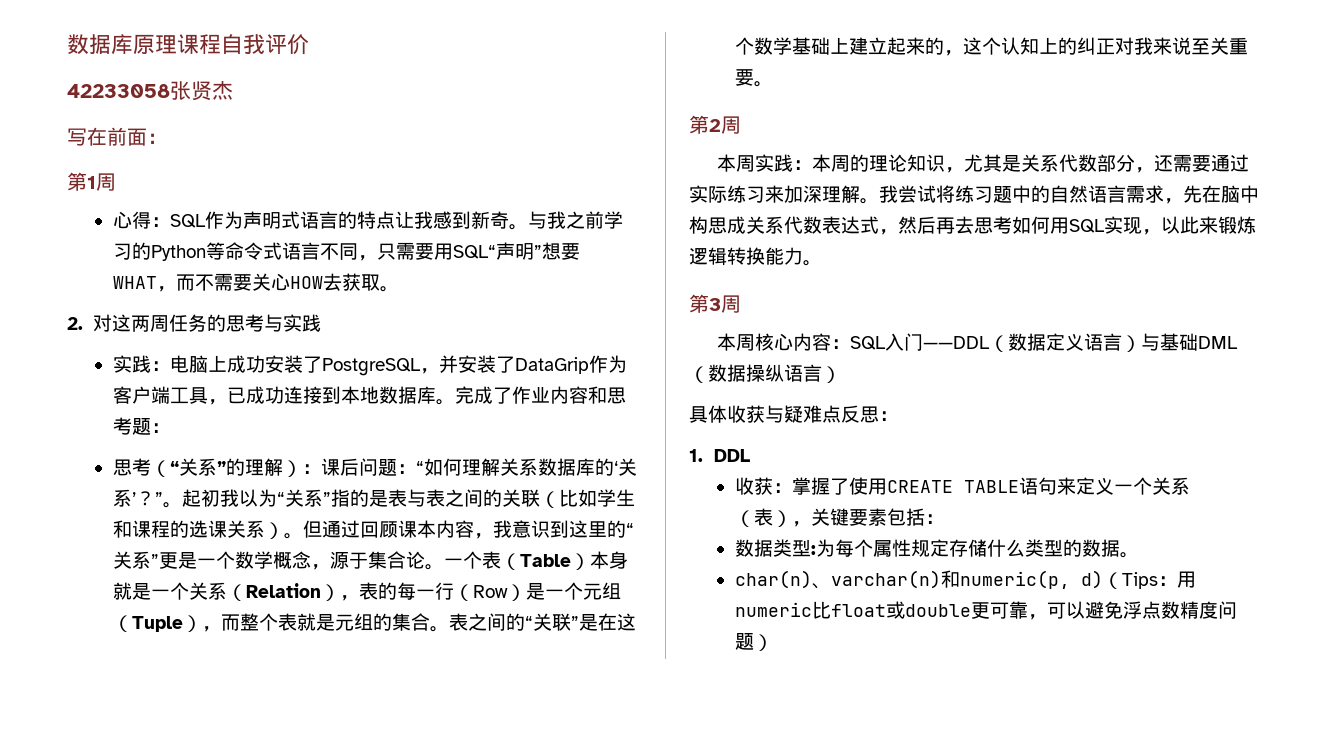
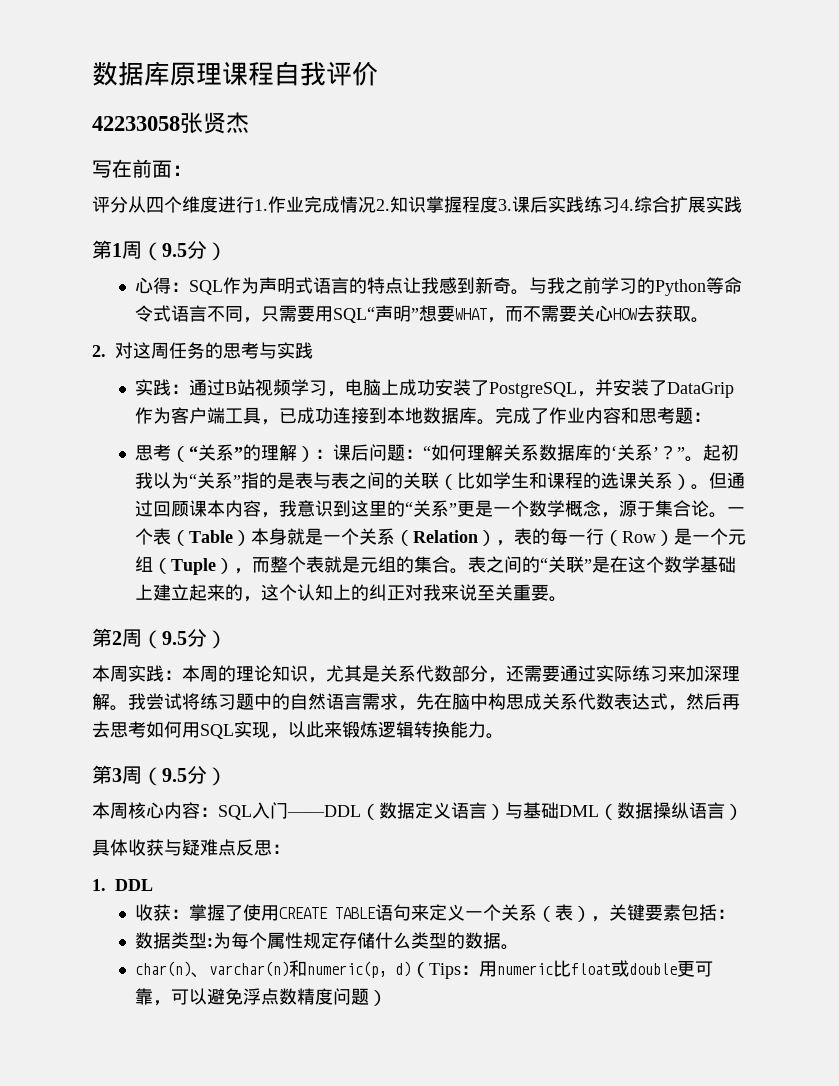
+ 评分从四个维度进行1.作业完成情况2.知识掌握程度3.课后实践练习4.综合扩展实践
- 第1周
+ 第1周（9.5分）
- 2.对这两周任务的思考与实践
+ 2.对这周任务的思考与实践
- 实践：电脑上成功安装了PostgreSQL，并安装了DataGrip作为客户端工具，已成功连接到本地数据库。
+ 实践：通过B站视频学习，电脑上成功安装了PostgreSQL，并安装了DataGrip作为客户端工具，已成功连接到本地数据库。
- 第2周
+ 第2周（9.5分）
- 第3周
+ 第3周（9.5分）

